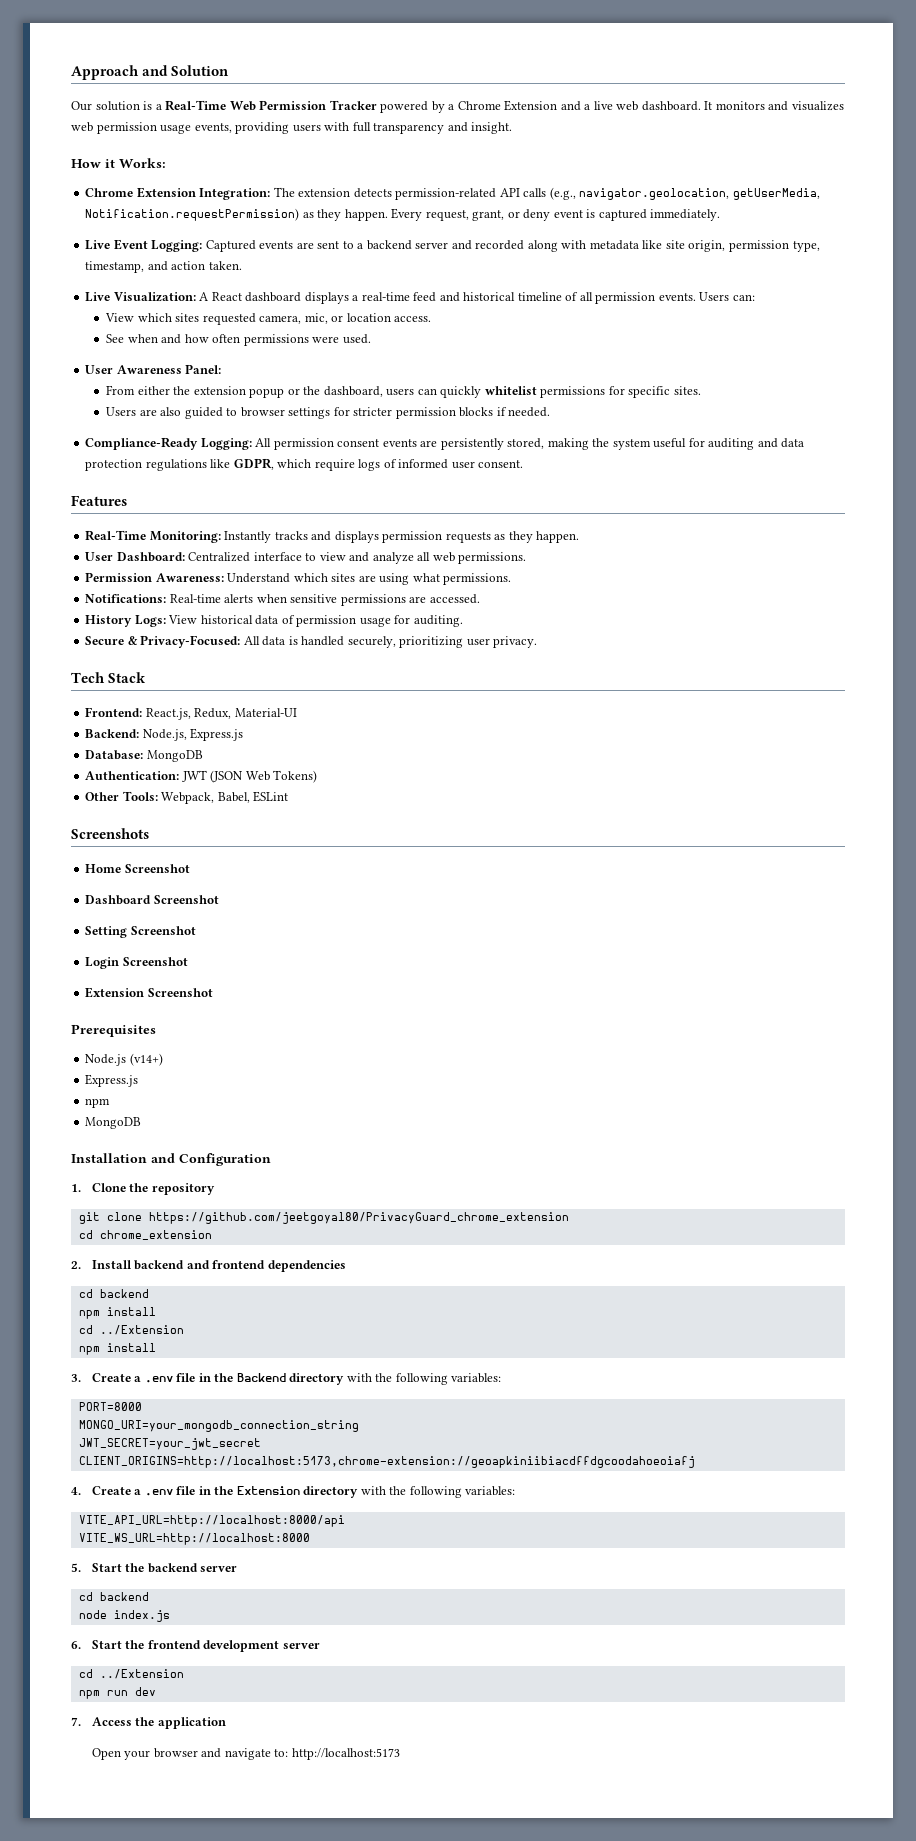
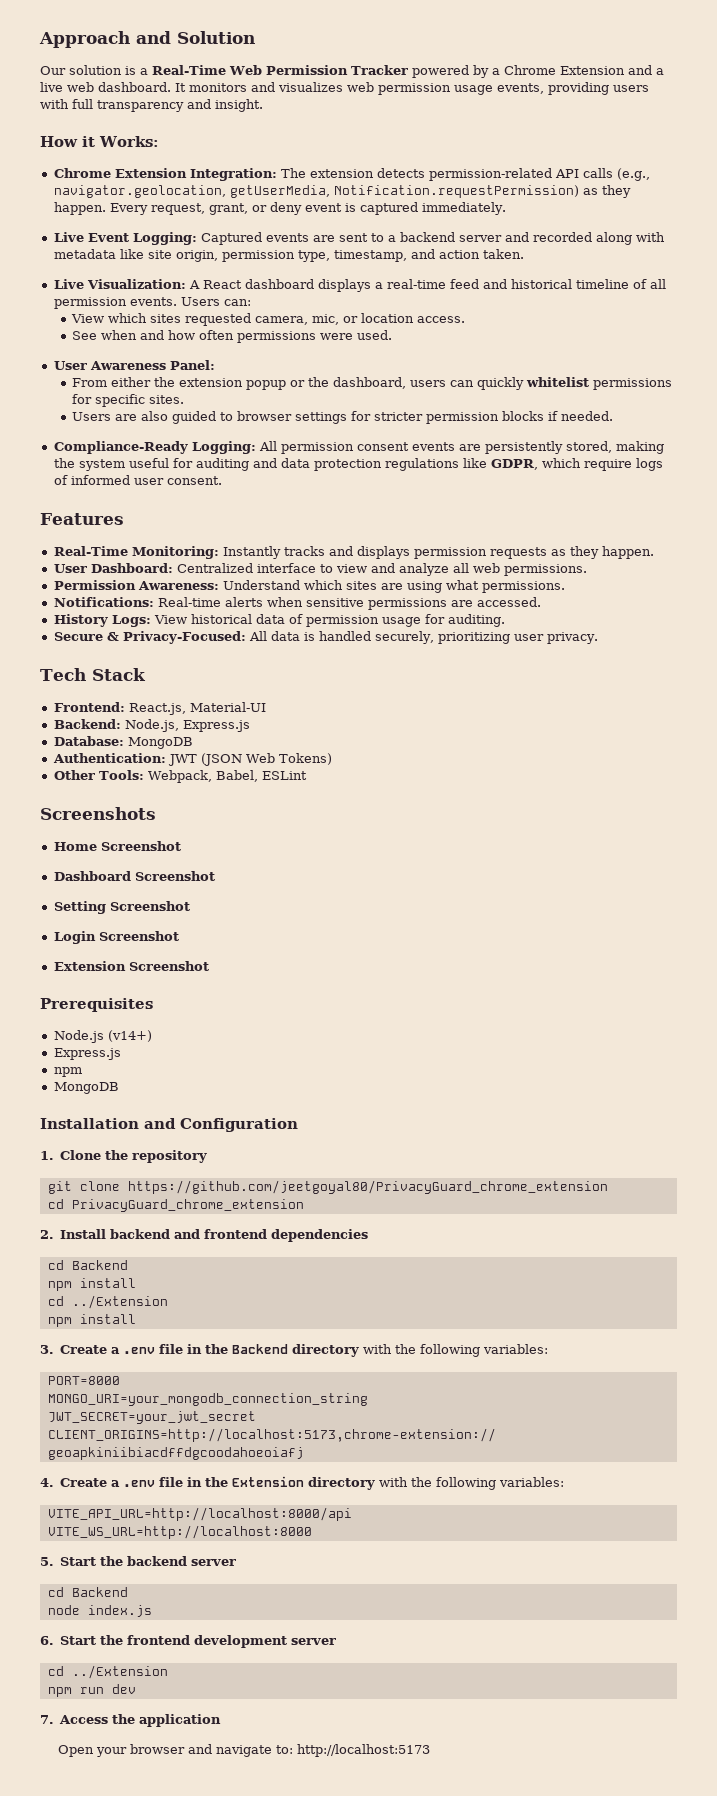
- Frontend: React.js, Redux, Material-UI
+ Frontend: React.js, Material-UI
- cd chrome_extension
+ cd PrivacyGuard_chrome_extension
  2. Install backend and frontend dependencies
- cd backend
+ cd Backend
  5. Start the backend server
- cd backend
+ cd Backend

